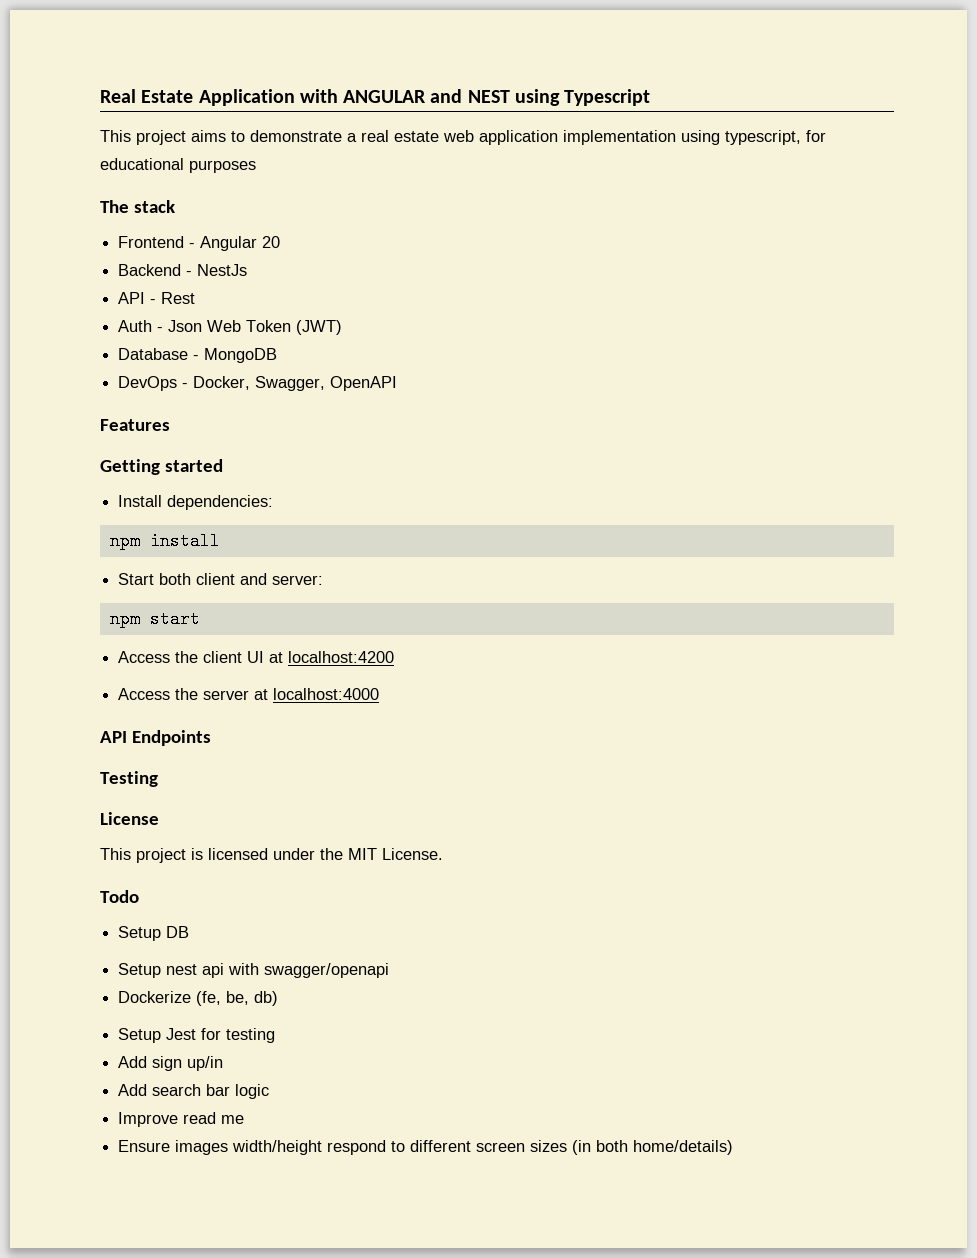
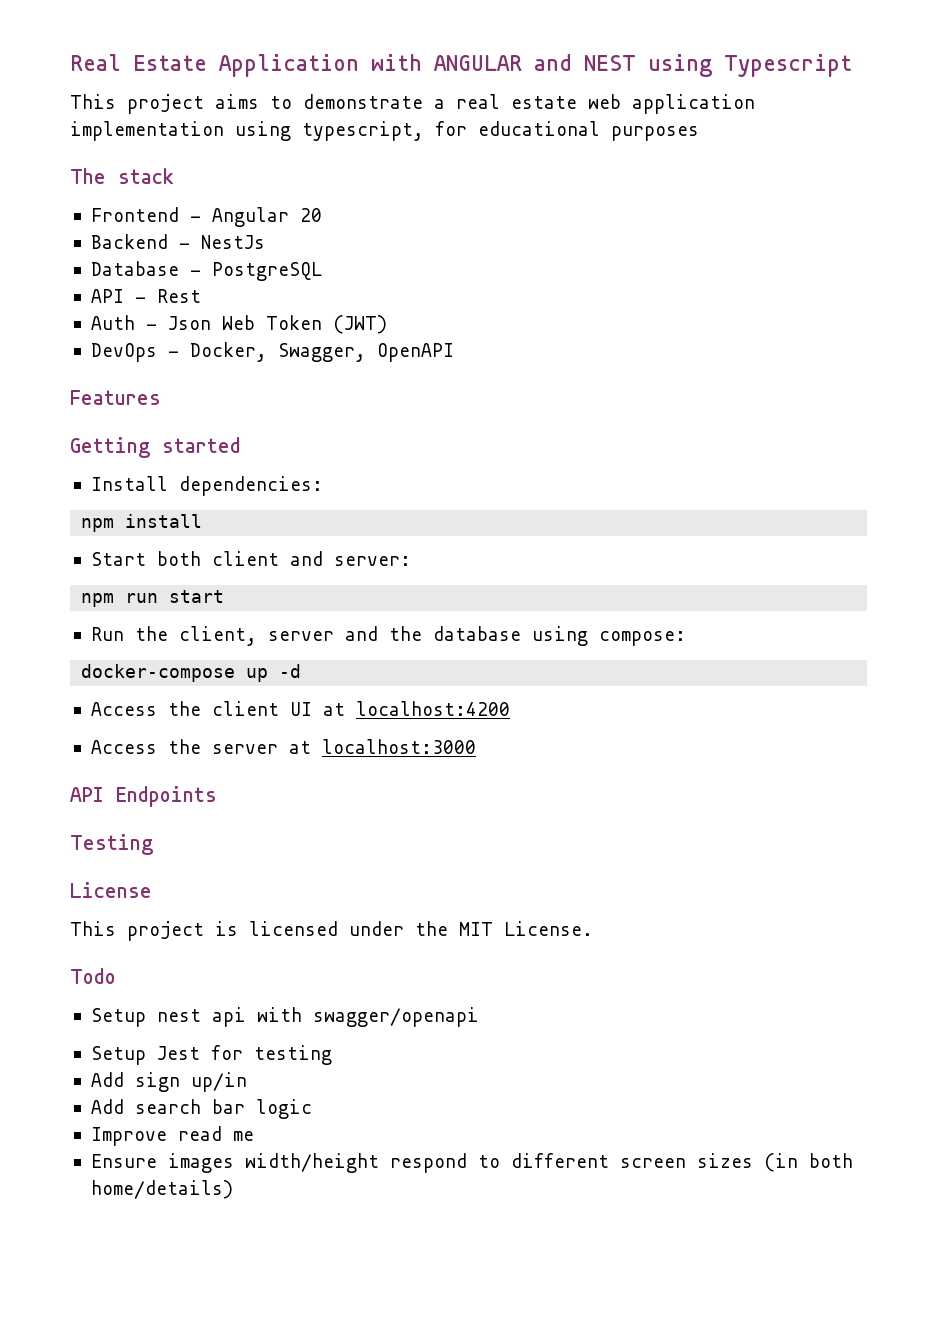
+ Database - PostgreSQL
- Database - MongoDB
- npm start
+ npm run start
+ Run the client, server and the database using compose:
+ docker-compose up -d
- Access the server at localhost:4000
+ Access the server at localhost:3000
- Setup DB
- Dockerize (fe, be, db)

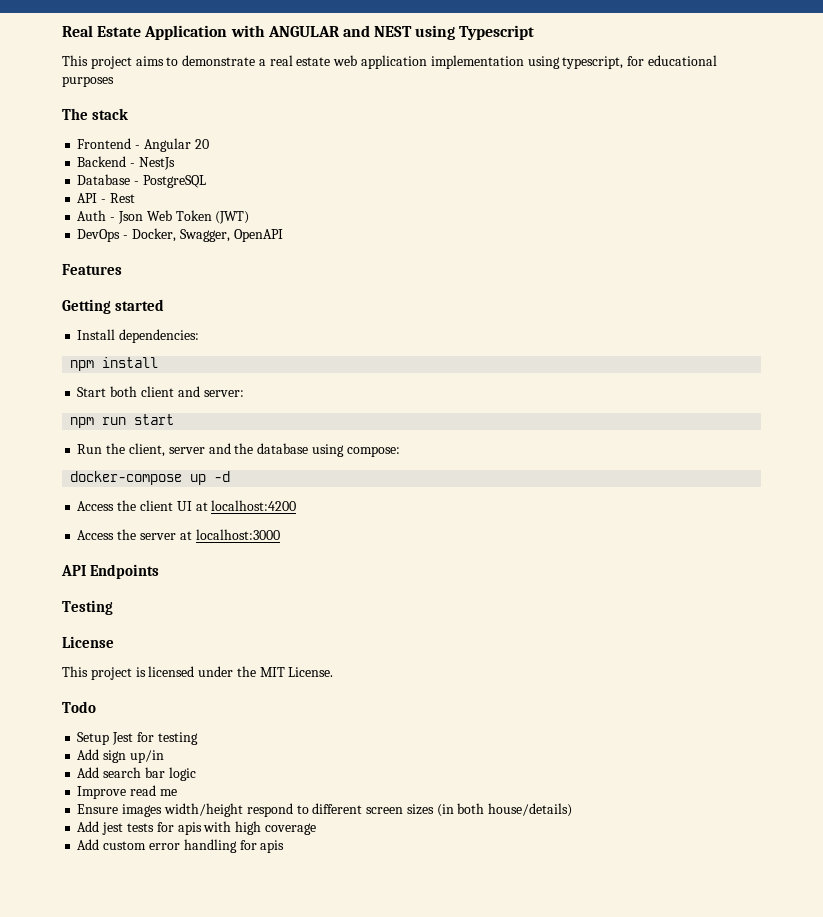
- Setup nest api with swagger/openapi
- Ensure images width/height respond to different screen sizes (in both home/details)
+ Ensure images width/height respond to different screen sizes (in both house/details)
+ Add jest tests for apis with high coverage
+ Add custom error handling for apis

